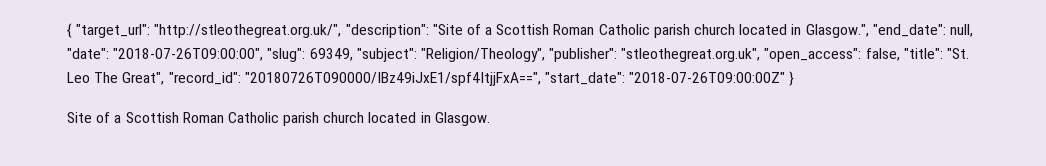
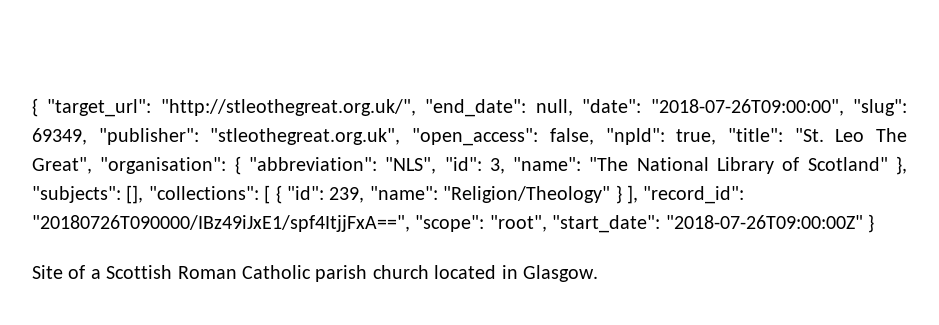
- { "target_url": "http://stleothegreat.org.uk/", "description": "Site of a Scottish Roman Catholic parish church located in Glasgow.", "end_date": null, "date": "2018-07-26T09:00:00", "slug": 69349, "subject": "Religion/Theology", "publisher": "stleothegreat.org.uk", "open_access": false, "title": "St. Leo The Great", "record_id": "20180726T090000/IBz49iJxE1/spf4ItjjFxA==", "start_date": "2018-07-26T09:00:00Z" }
+ { "target_url": "http://stleothegreat.org.uk/", "end_date": null, "date": "2018-07-26T09:00:00", "slug": 69349, "publisher": "stleothegreat.org.uk", "open_access": false, "npld": true, "title": "St. Leo The Great", "organisation": { "abbreviation": "NLS", "id": 3, "name": "The National Library of Scotland" }, "subjects": [], "collections": [ { "id": 239, "name": "Religion/Theology" } ], "record_id": "20180726T090000/IBz49iJxE1/spf4ItjjFxA==", "scope": "root", "start_date": "2018-07-26T09:00:00Z" }

